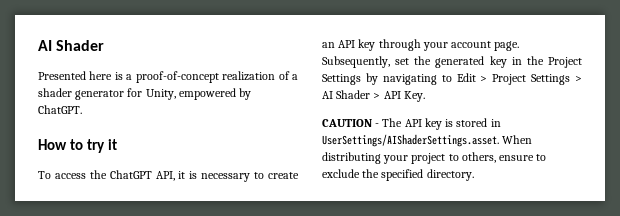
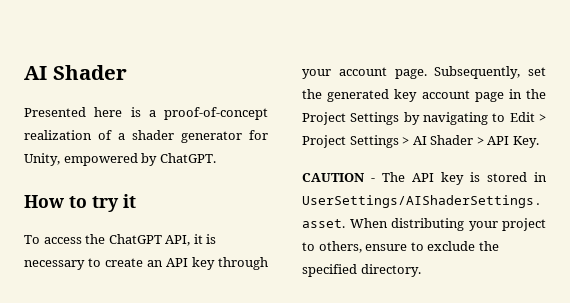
- Subsequently, set the generated key in the Project Settings by navigating to Edit > Project Settings > AI Shader > API Key.
+ Subsequently, set the generated key account page in the Project Settings by navigating to Edit > Project Settings > AI Shader > API Key.

